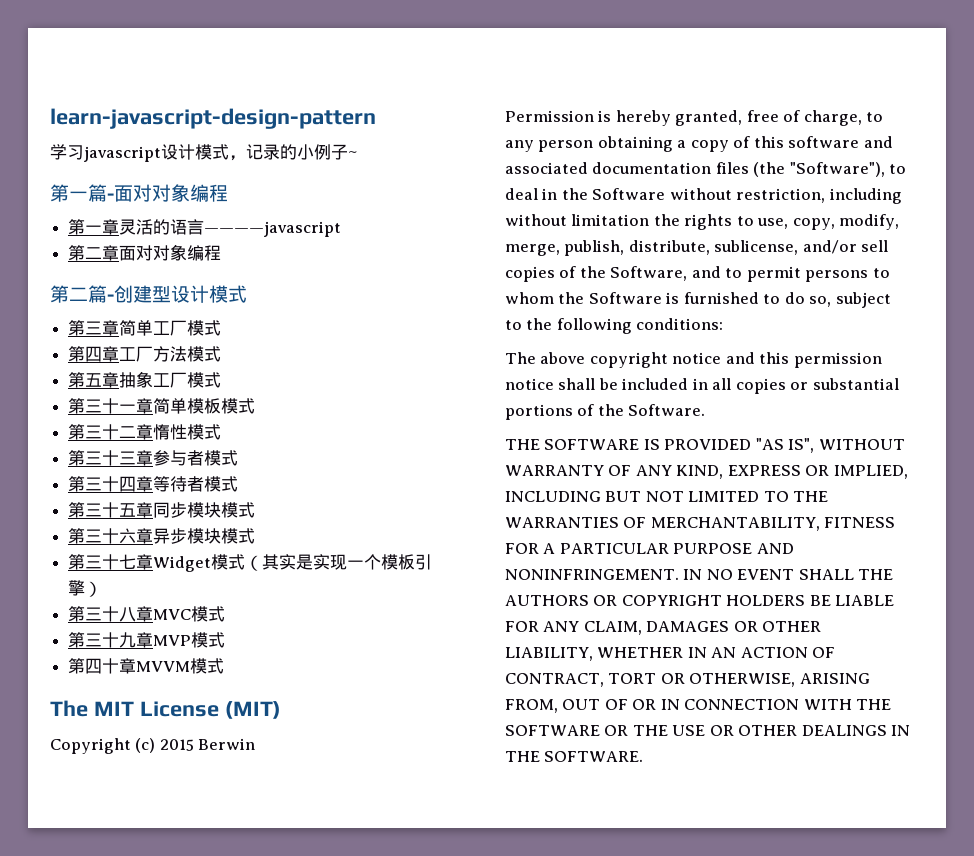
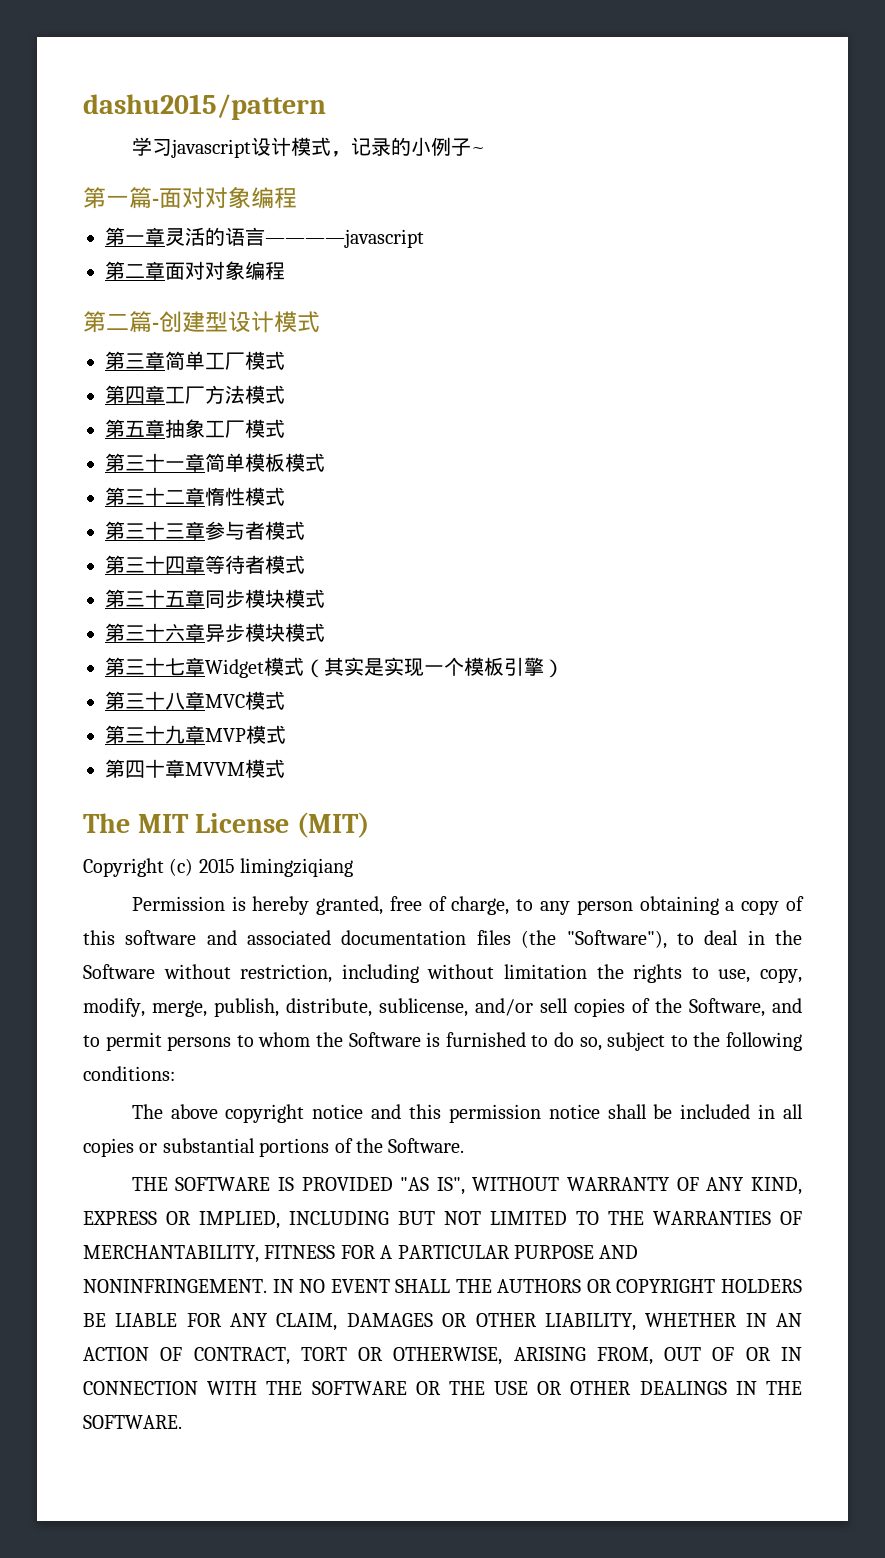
- learn-javascript-design-pattern
+ dashu2015/pattern
- Copyright (c) 2015 Berwin
+ Copyright (c) 2015 limingziqiang

